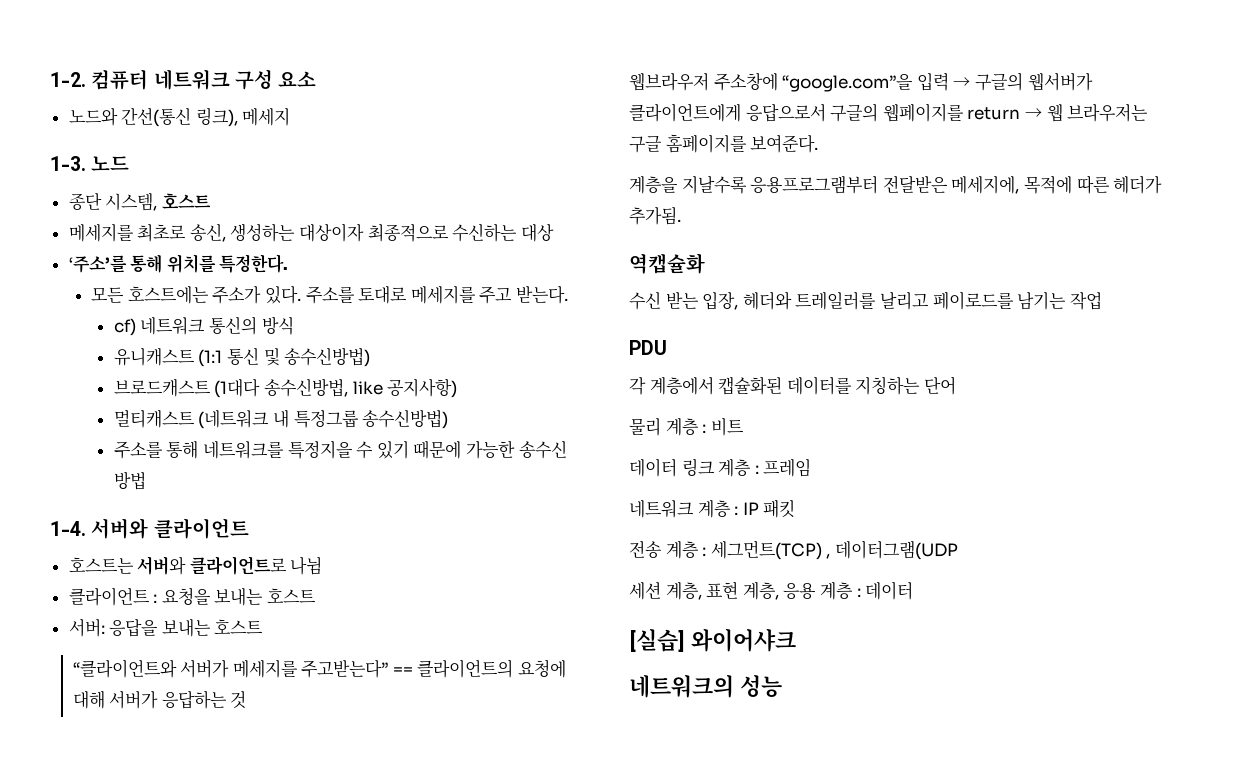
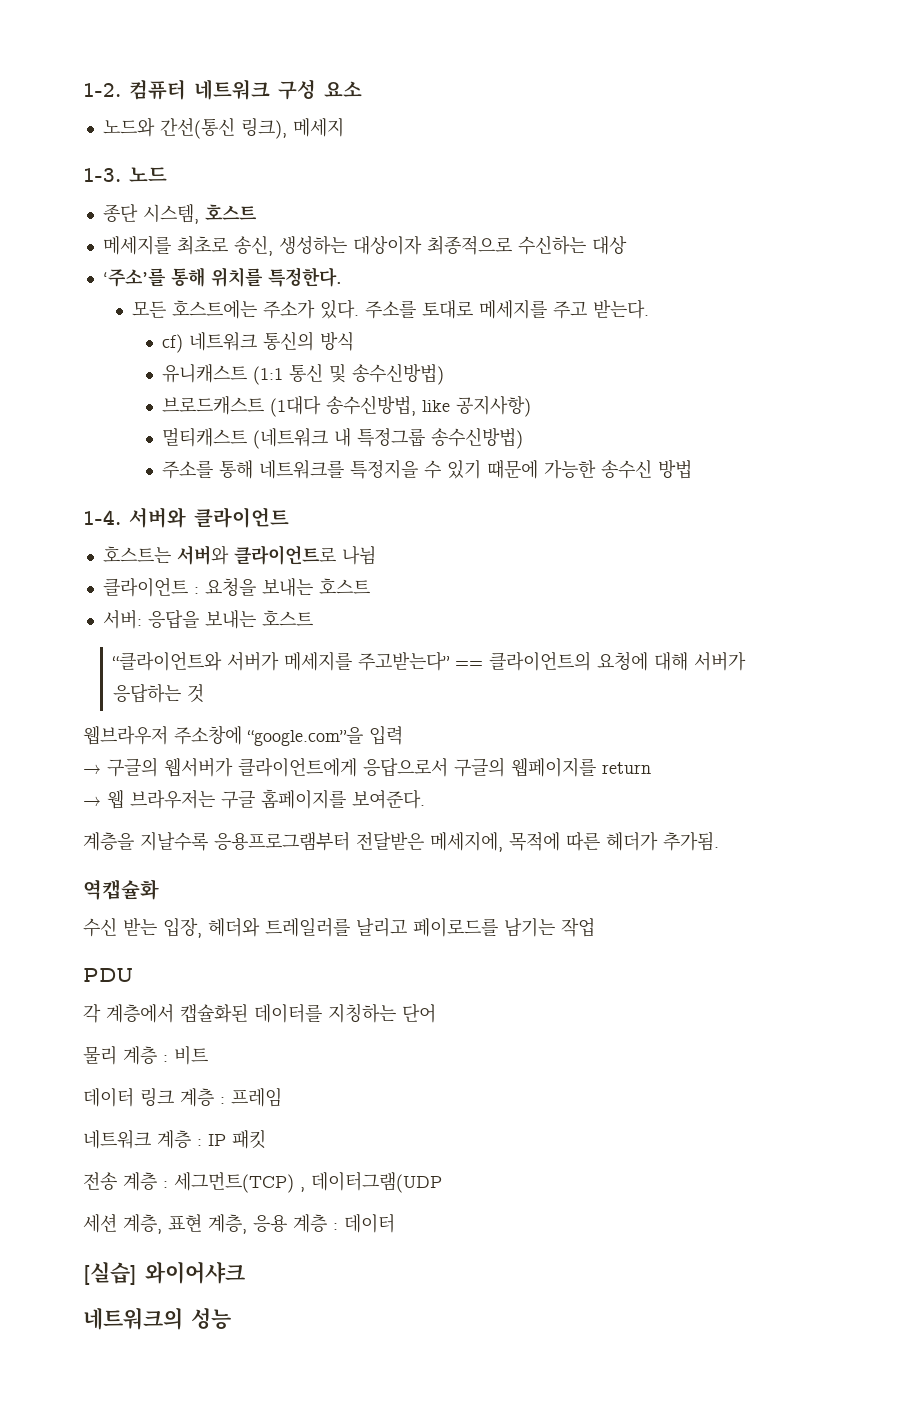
- 웹브라우저 주소창에 “google.com”을 입력 → 구글의 웹서버가 클라이언트에게 응답으로서 구글의 웹페이지를 return → 웹 브라우저는 구글 홈페이지를 보여준다.
+ 웹브라우저 주소창에 “google.com”을 입력
+ → 구글의 웹서버가 클라이언트에게 응답으로서 구글의 웹페이지를 return
+ → 웹 브라우저는 구글 홈페이지를 보여준다.

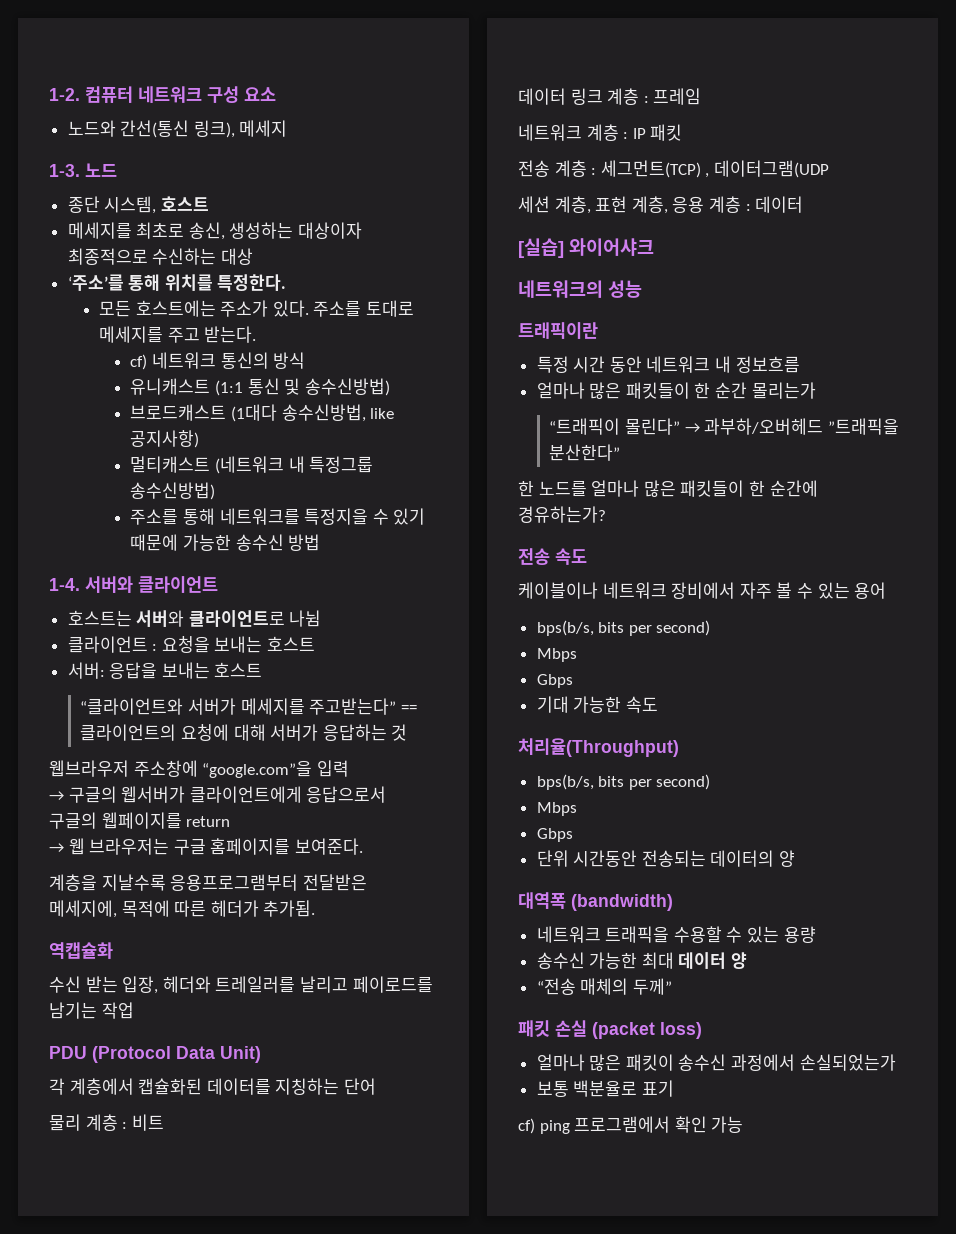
- PDU
+ PDU (Protocol Data Unit)
+ 트래픽이란
+ 특정 시간 동안 네트워크 내 정보흐름
+ 얼마나 많은 패킷들이 한 순간 몰리는가
+ “트래픽이 몰린다” → 과부하/오버헤드 ”트래픽을 분산한다”
+ 한 노드를 얼마나 많은 패킷들이 한 순간에 경유하는가?
+ 전송 속도
+ 케이블이나 네트워크 장비에서 자주 볼 수 있는 용어
+ bps(b/s, bits per second)
+ Mbps
+ Gbps
+ 기대 가능한 속도
+ 처리율(Throughput)
+ bps(b/s, bits per second)
+ Mbps
+ Gbps
+ 단위 시간동안 전송되는 데이터의 양
+ 대역폭 (bandwidth)
+ 네트워크 트래픽을 수용할 수 있는 용량
+ 송수신 가능한 최대 데이터 양
+ “전송 매체의 두께”
+ 패킷 손실 (packet loss)
+ 얼마나 많은 패킷이 송수신 과정에서 손실되었는가
+ 보통 백분율로 표기
+ cf) ping 프로그램에서 확인 가능

